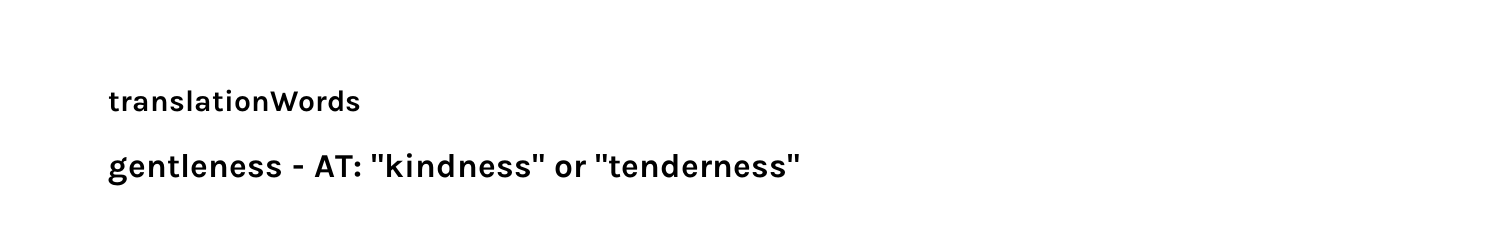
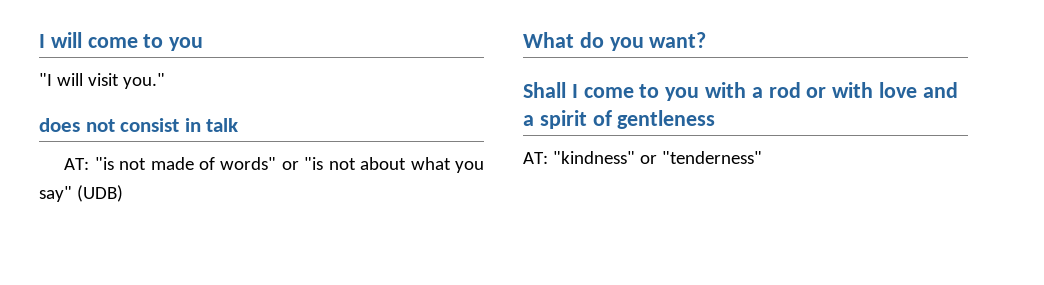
- translationWords
- gentleness - AT: "kindness" or "tenderness"
+ I will come to you
+ "I will visit you."
+ does not consist in talk
+ AT: "is not made of words" or "is not about what you say" (UDB)
+ What do you want?
+ Shall I come to you with a rod or with love and a spirit of gentleness
+ AT: "kindness" or "tenderness"

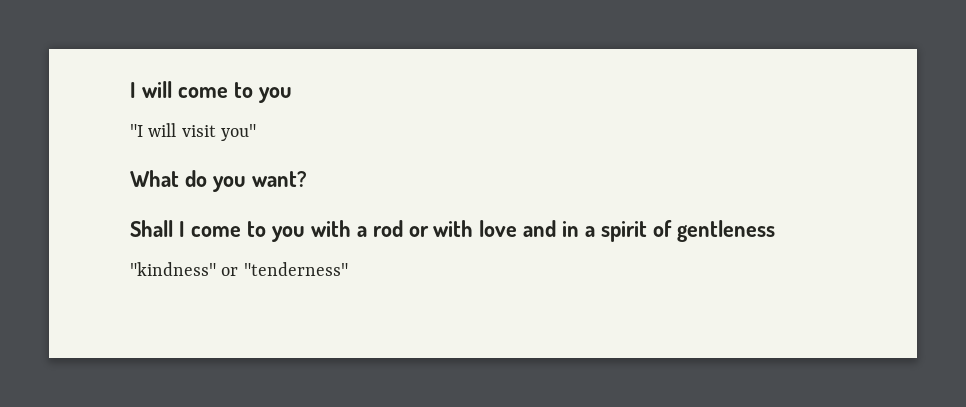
- "I will visit you."
- does not consist in talk
- AT: "is not made of words" or "is not about what you say" (UDB)
+ "I will visit you"
- Shall I come to you with a rod or with love and a spirit of gentleness
+ Shall I come to you with a rod or with love and in a spirit of gentleness
- AT: "kindness" or "tenderness"
+ "kindness" or "tenderness"

